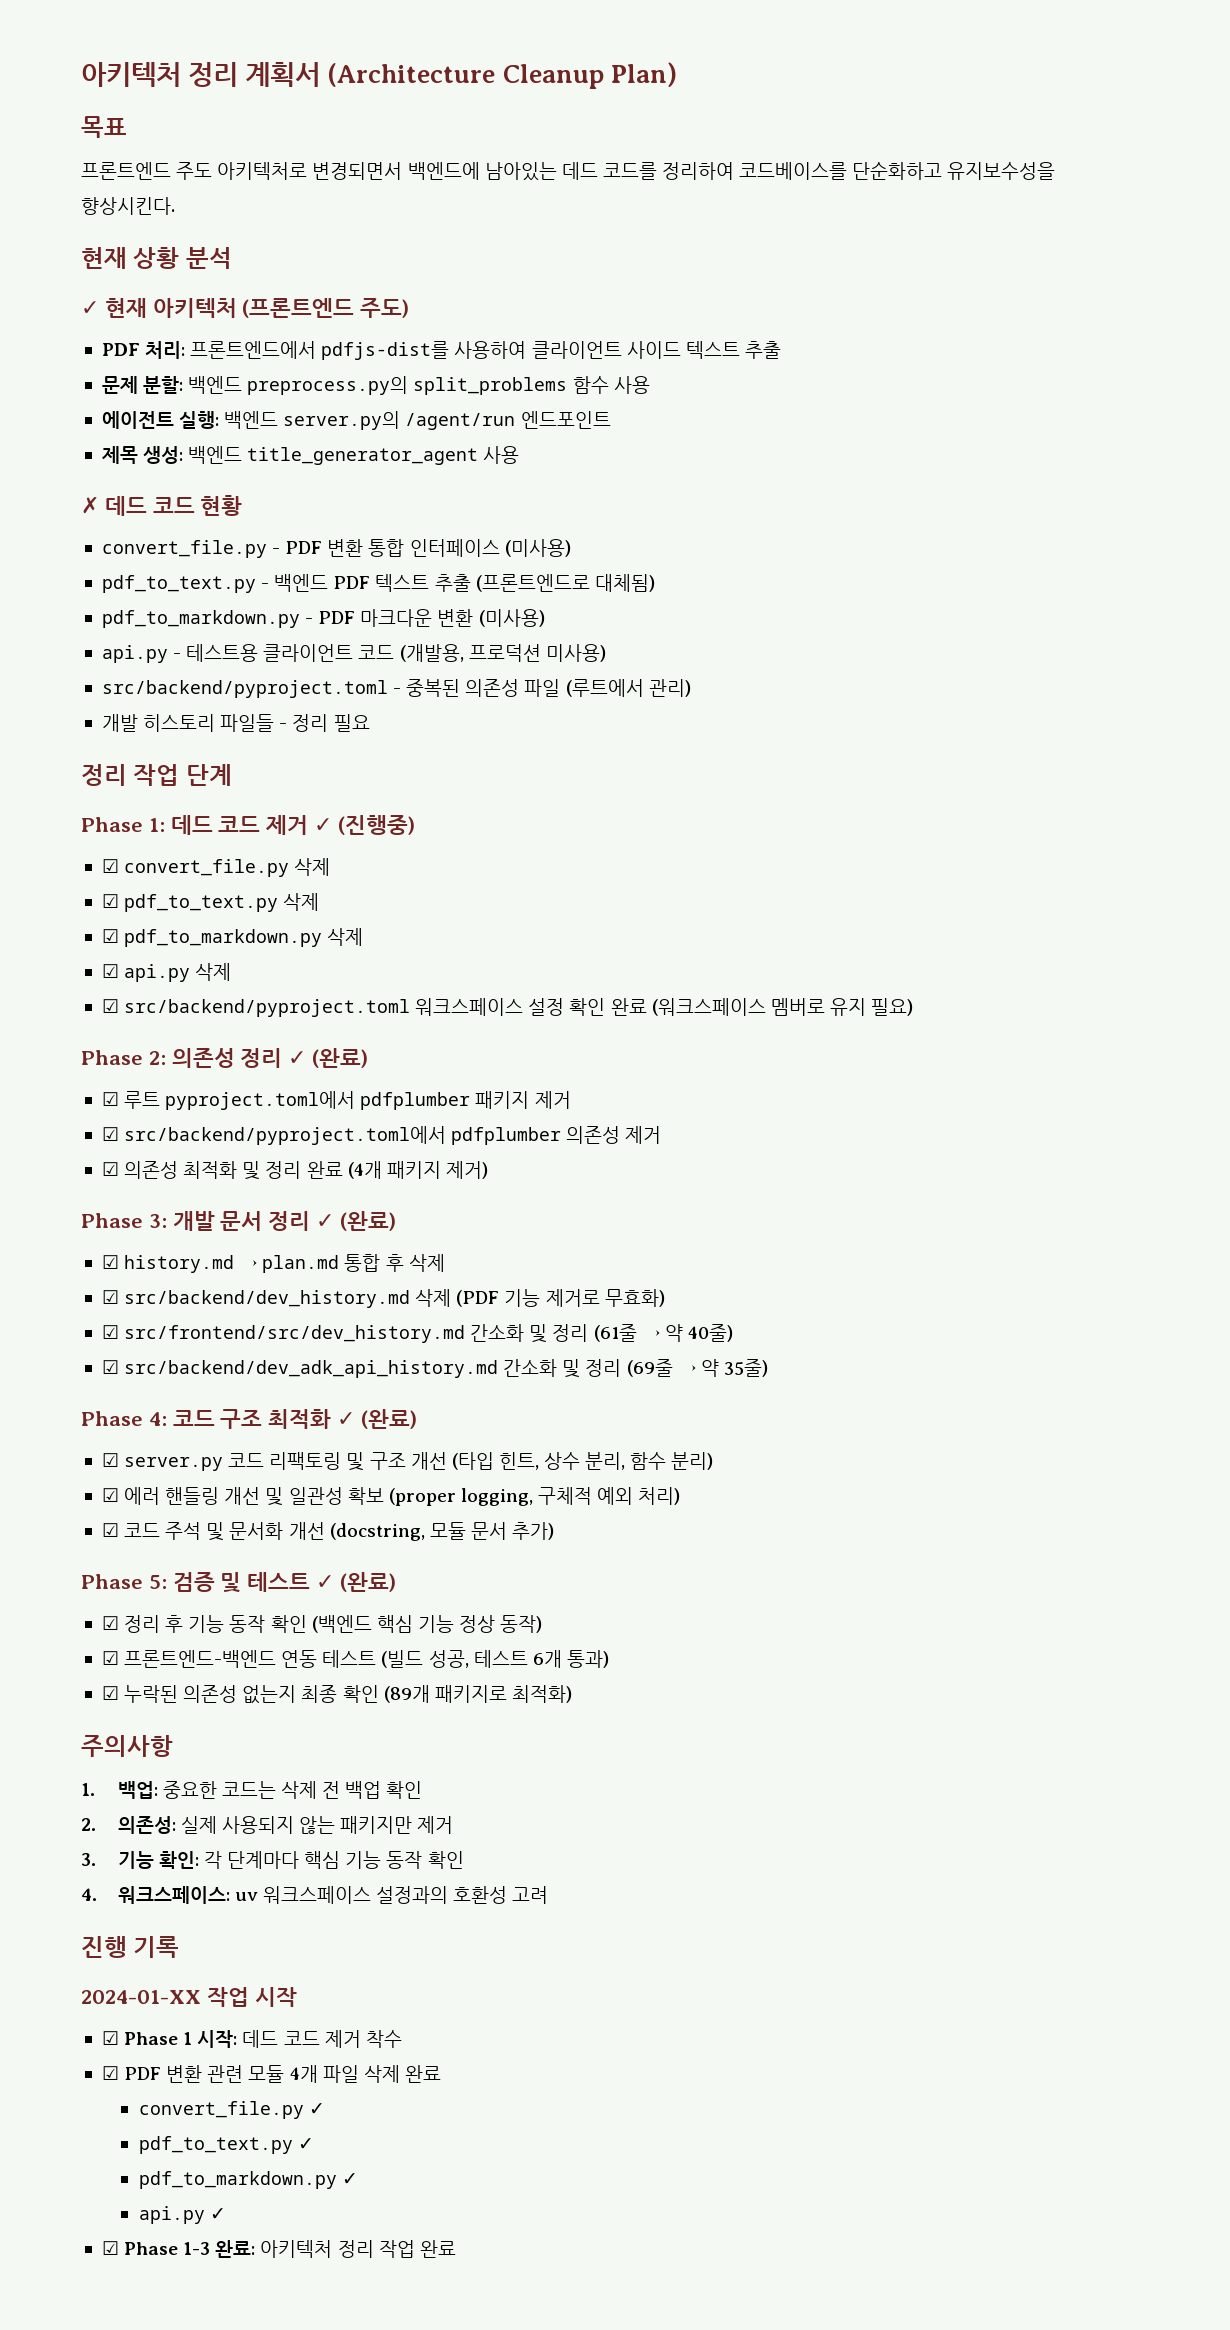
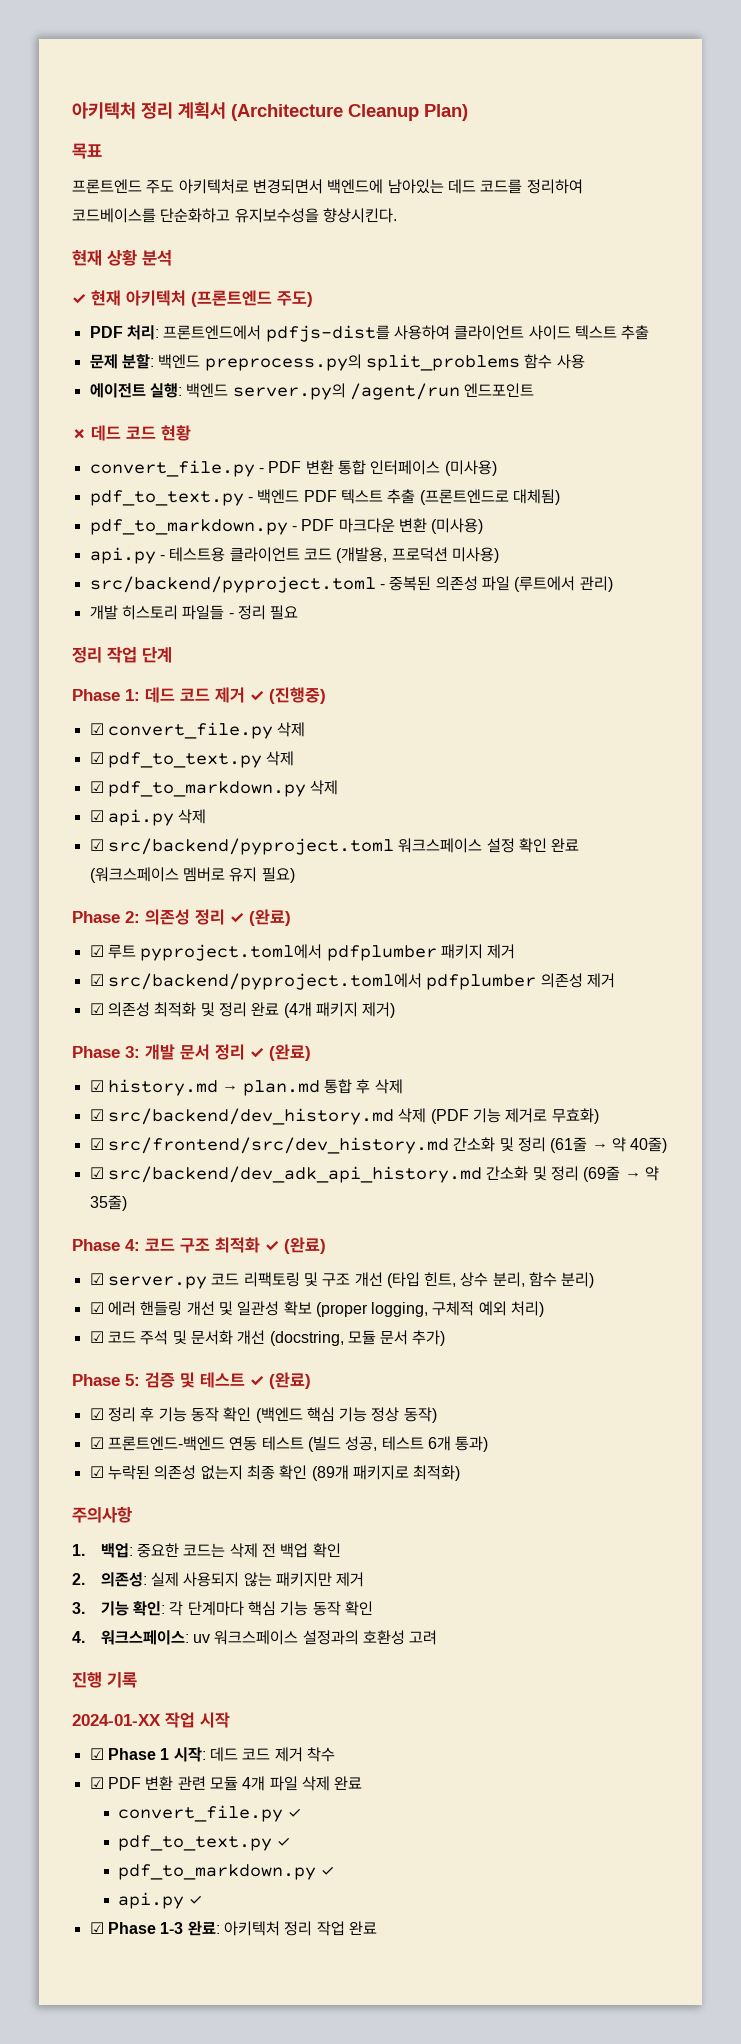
- 제목 생성: 백엔드 title_generator_agent 사용

